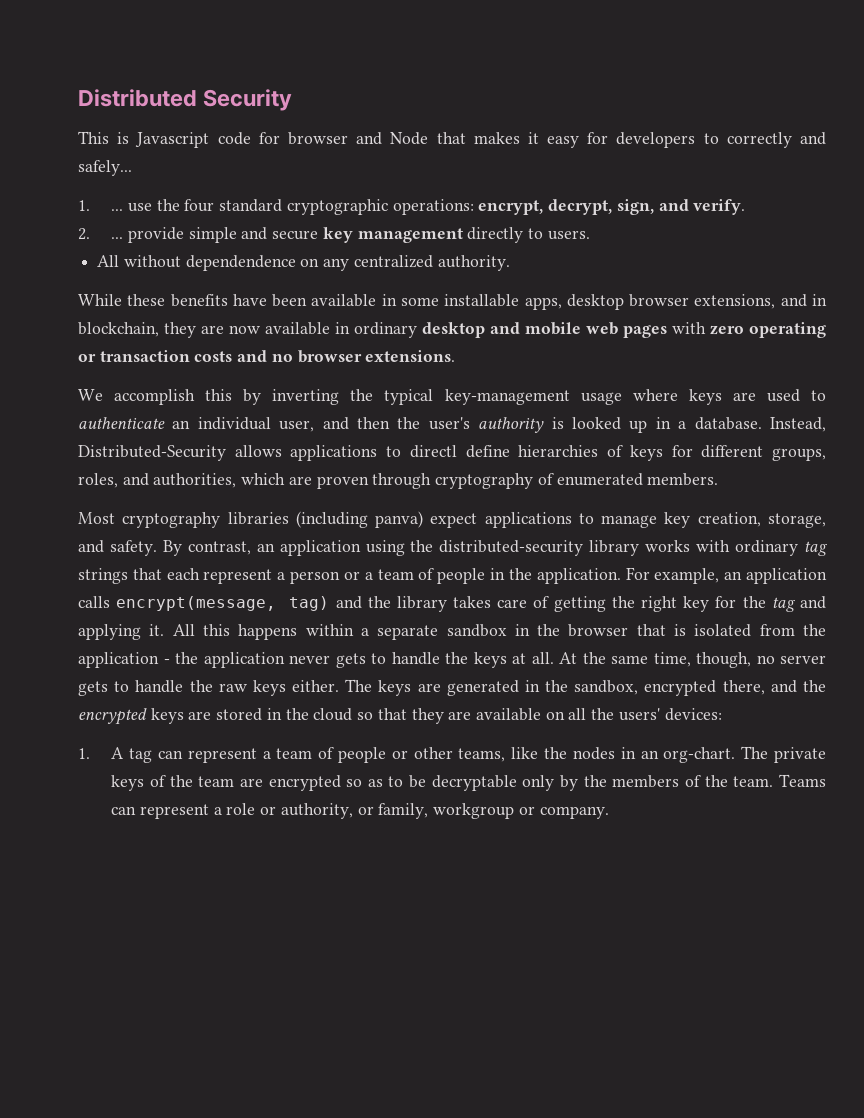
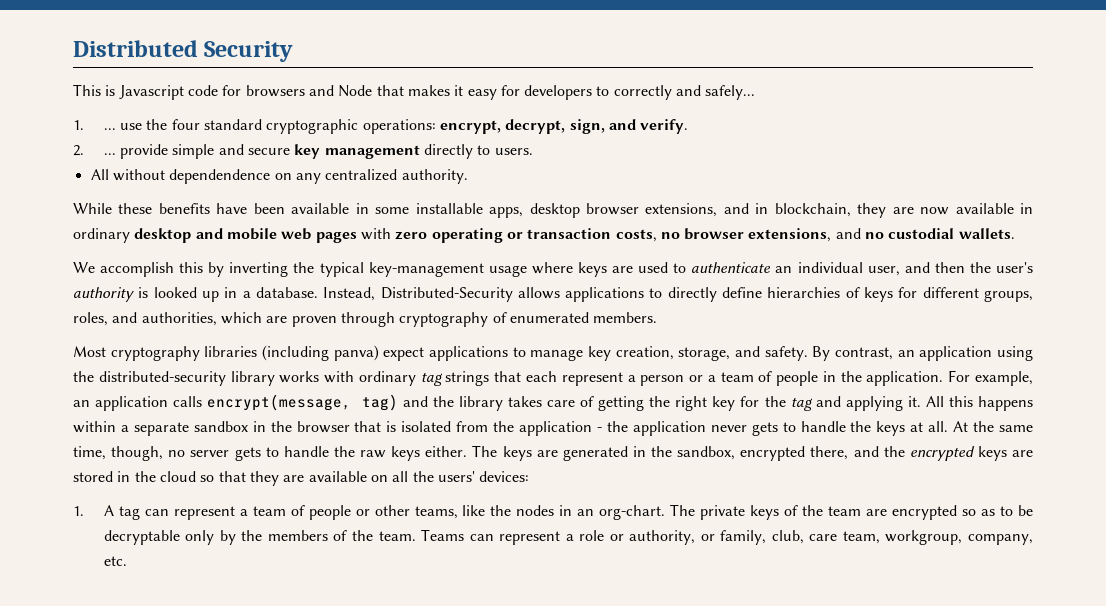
- This is Javascript code for browser and Node that makes it easy for developers to correctly and safely...
+ This is Javascript code for browsers and Node that makes it easy for developers to correctly and safely...
- While these benefits have been available in some installable apps, desktop browser extensions, and in blockchain, they are now available in ordinary desktop and mobile web pages with zero operating or transaction costs and no browser extensions.
+ While these benefits have been available in some installable apps, desktop browser extensions, and in blockchain, they are now available in ordinary desktop and mobile web pages with zero operating or transaction costs, no browser extensions, and no custodial wallets.
- Instead, Distributed-Security allows applications to directl define hierarchies of keys for different groups, roles, and authorities, which are proven through cryptography of enumerated members.
+ Instead, Distributed-Security allows applications to directly define hierarchies of keys for different groups, roles, and authorities, which are proven through cryptography of enumerated members.
- Teams can represent a role or authority, or family, workgroup or company.
+ Teams can represent a role or authority, or family, club, care team, workgroup, company, etc.

